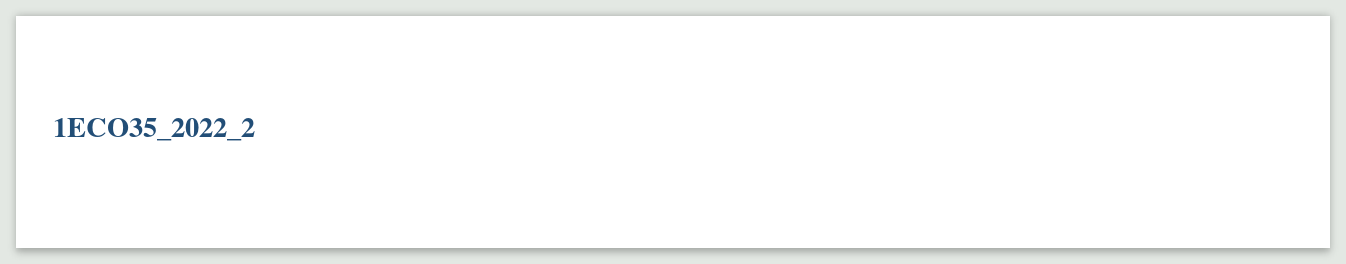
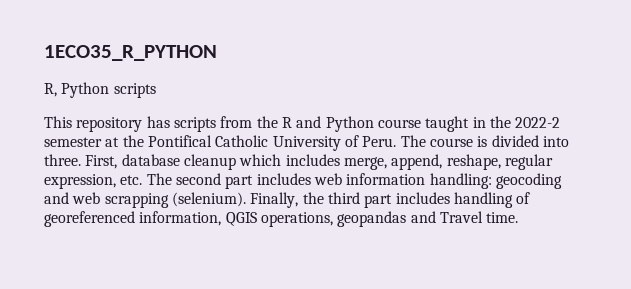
- 1ECO35_2022_2
+ 1ECO35_R_PYTHON
+ R, Python scripts
+ This repository has scripts from the R and Python course taught in the 2022-2 semester at the Pontifical Catholic University of Peru. The course is divided into three. First, database cleanup which includes merge, append, reshape, regular expression, etc. The second part includes web information handling: geocoding and web scrapping (selenium). Finally, the third part includes handling of georeferenced information, QGIS operations, geopandas and Travel time.

